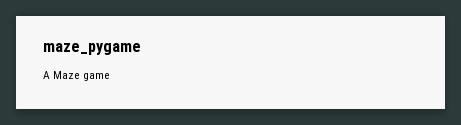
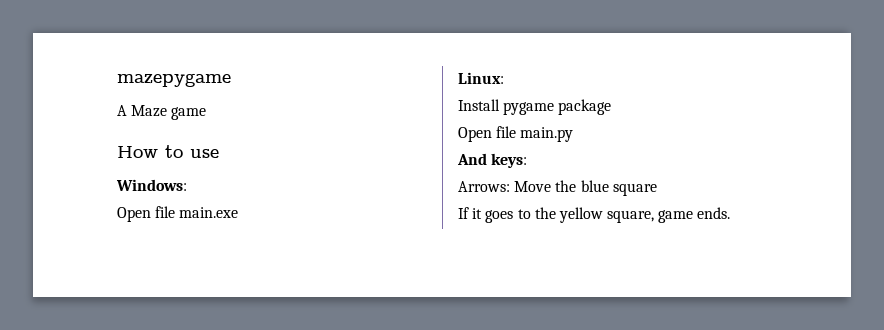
- maze_pygame
+ mazepygame
+ How to use
+ Windows:
+ Open file main.exe
+ Linux:
+ Install pygame package
+ Open file main.py
+ And keys:
+ Arrows: Move the blue square
+ If it goes to the yellow square, game ends.

